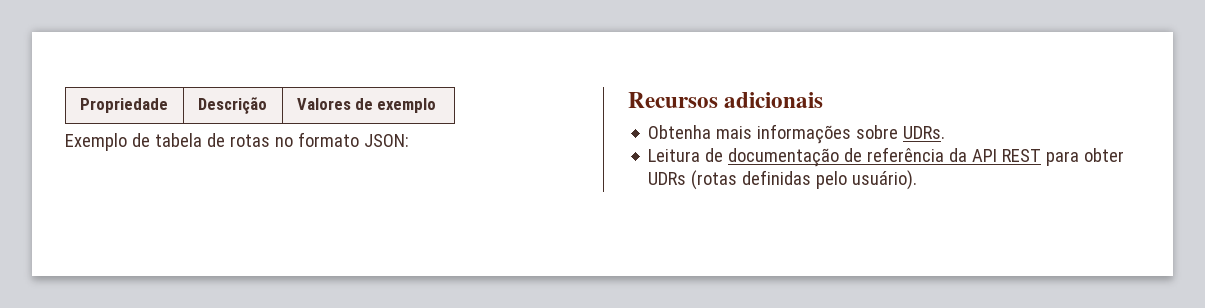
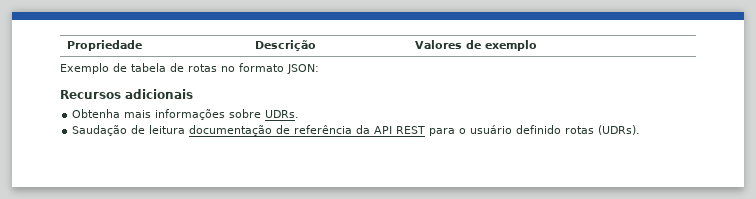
- Leitura de documentação de referência da API REST para obter UDRs (rotas definidas pelo usuário).
+ Saudação de leitura documentação de referência da API REST para o usuário definido rotas (UDRs).

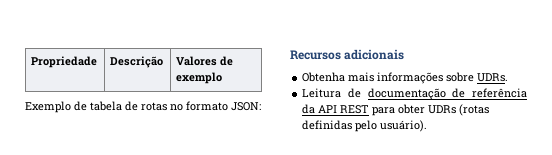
- Saudação de leitura documentação de referência da API REST para o usuário definido rotas (UDRs).
+ Leitura de documentação de referência da API REST para obter UDRs (rotas definidas pelo usuário).

